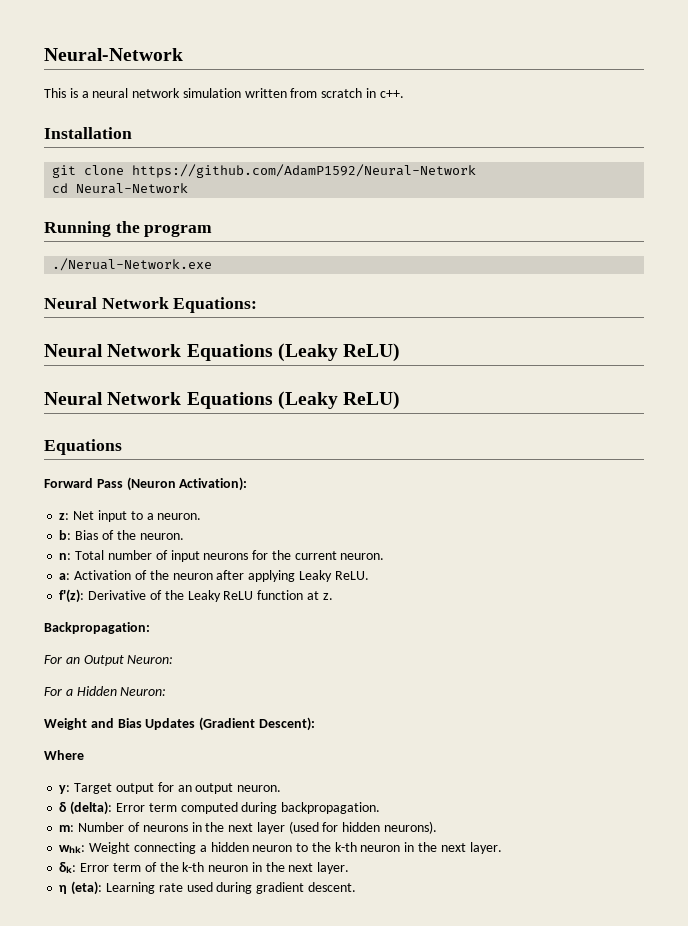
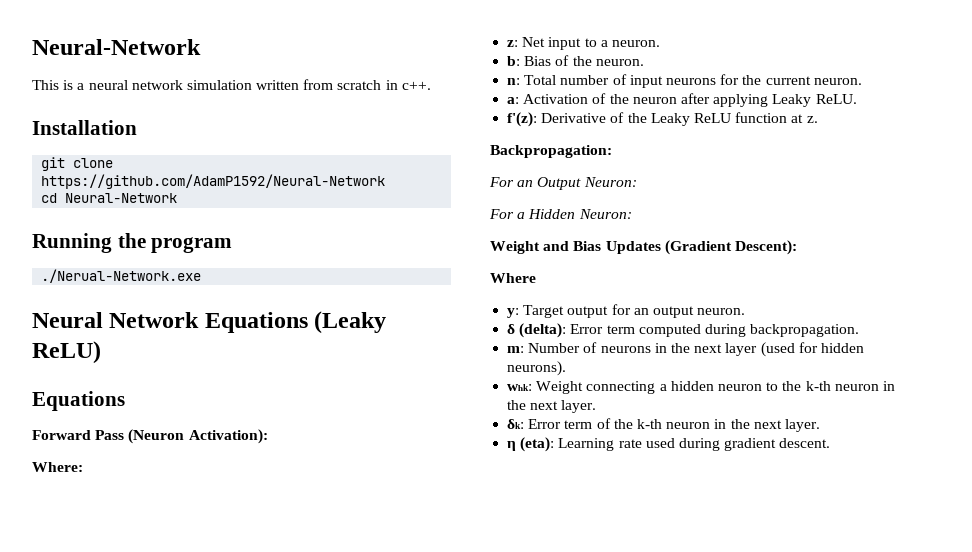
- Neural Network Equations:
- Neural Network Equations (Leaky ReLU)
+ Where:

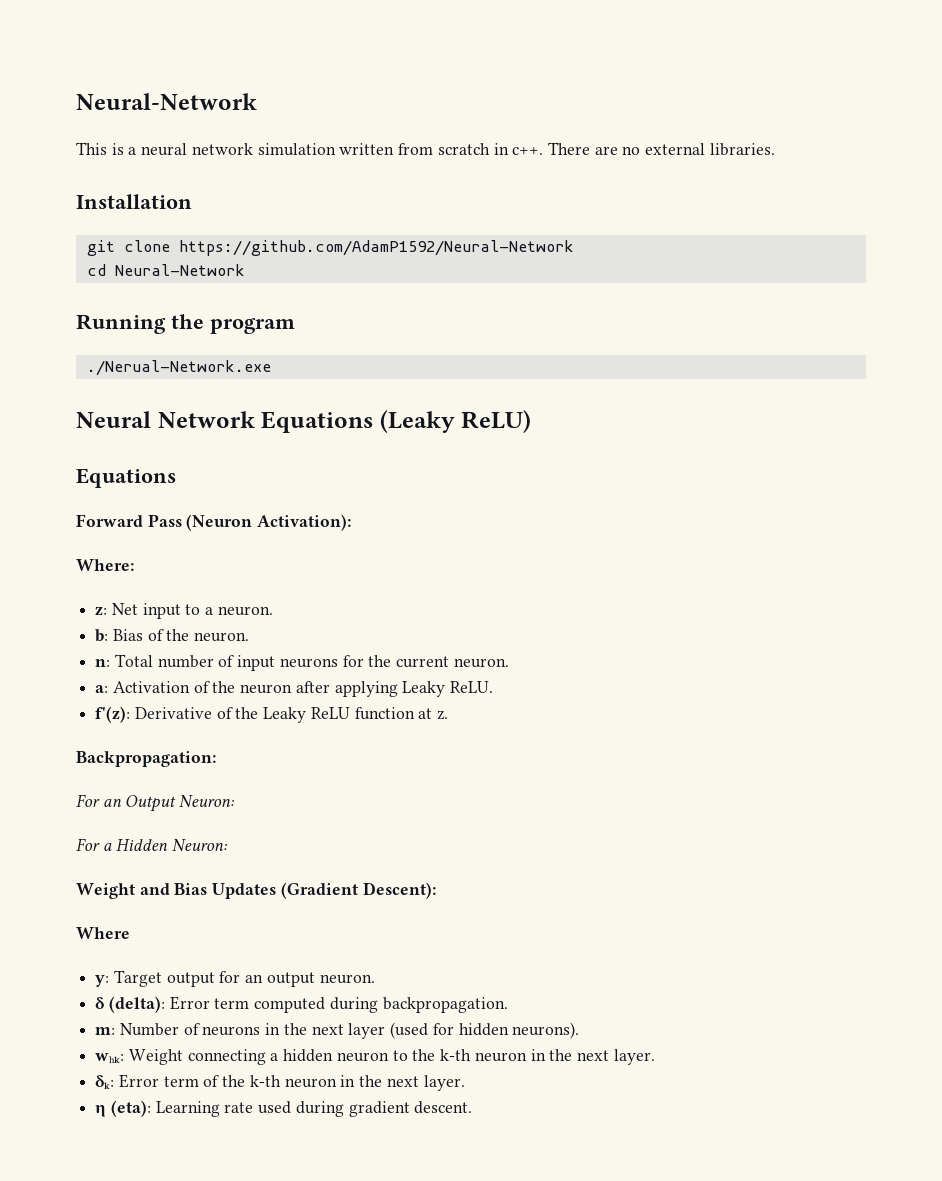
+ There are no external libraries.

